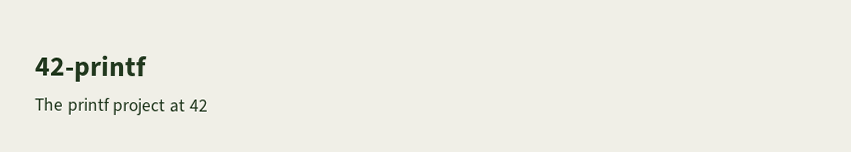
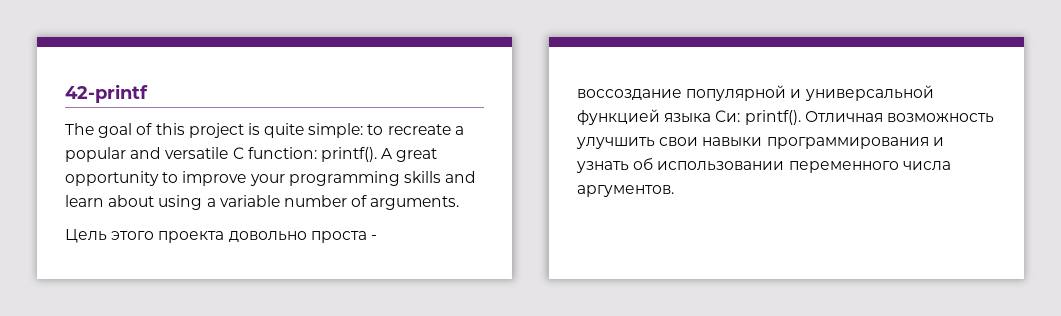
- The printf project at 42
+ The goal of this project is quite simple: to recreate a popular and versatile C function: printf(). A great opportunity to improve your programming skills and learn about using a variable number of arguments.
+ Цель этого проекта довольно проста - воссоздание популярной и универсальной функцией языка Си: printf(). Отличная возможность улучшить свои навыки программирования и узнать об использовании переменного числа аргументов.

